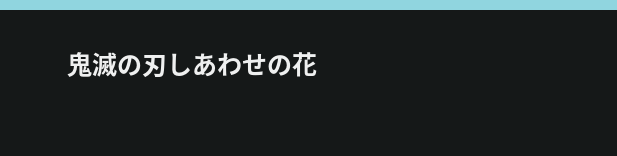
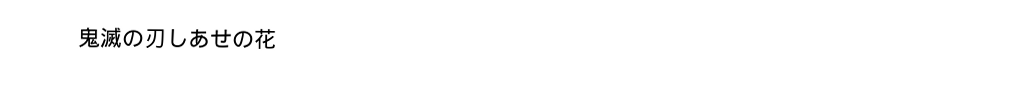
- 鬼滅の刃しあわせの花
+ 鬼滅の刃しあせの花

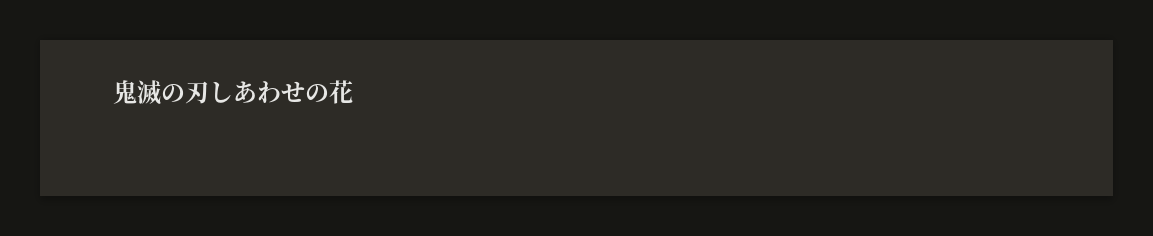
- 鬼滅の刃しあせの花
+ 鬼滅の刃しあわせの花

